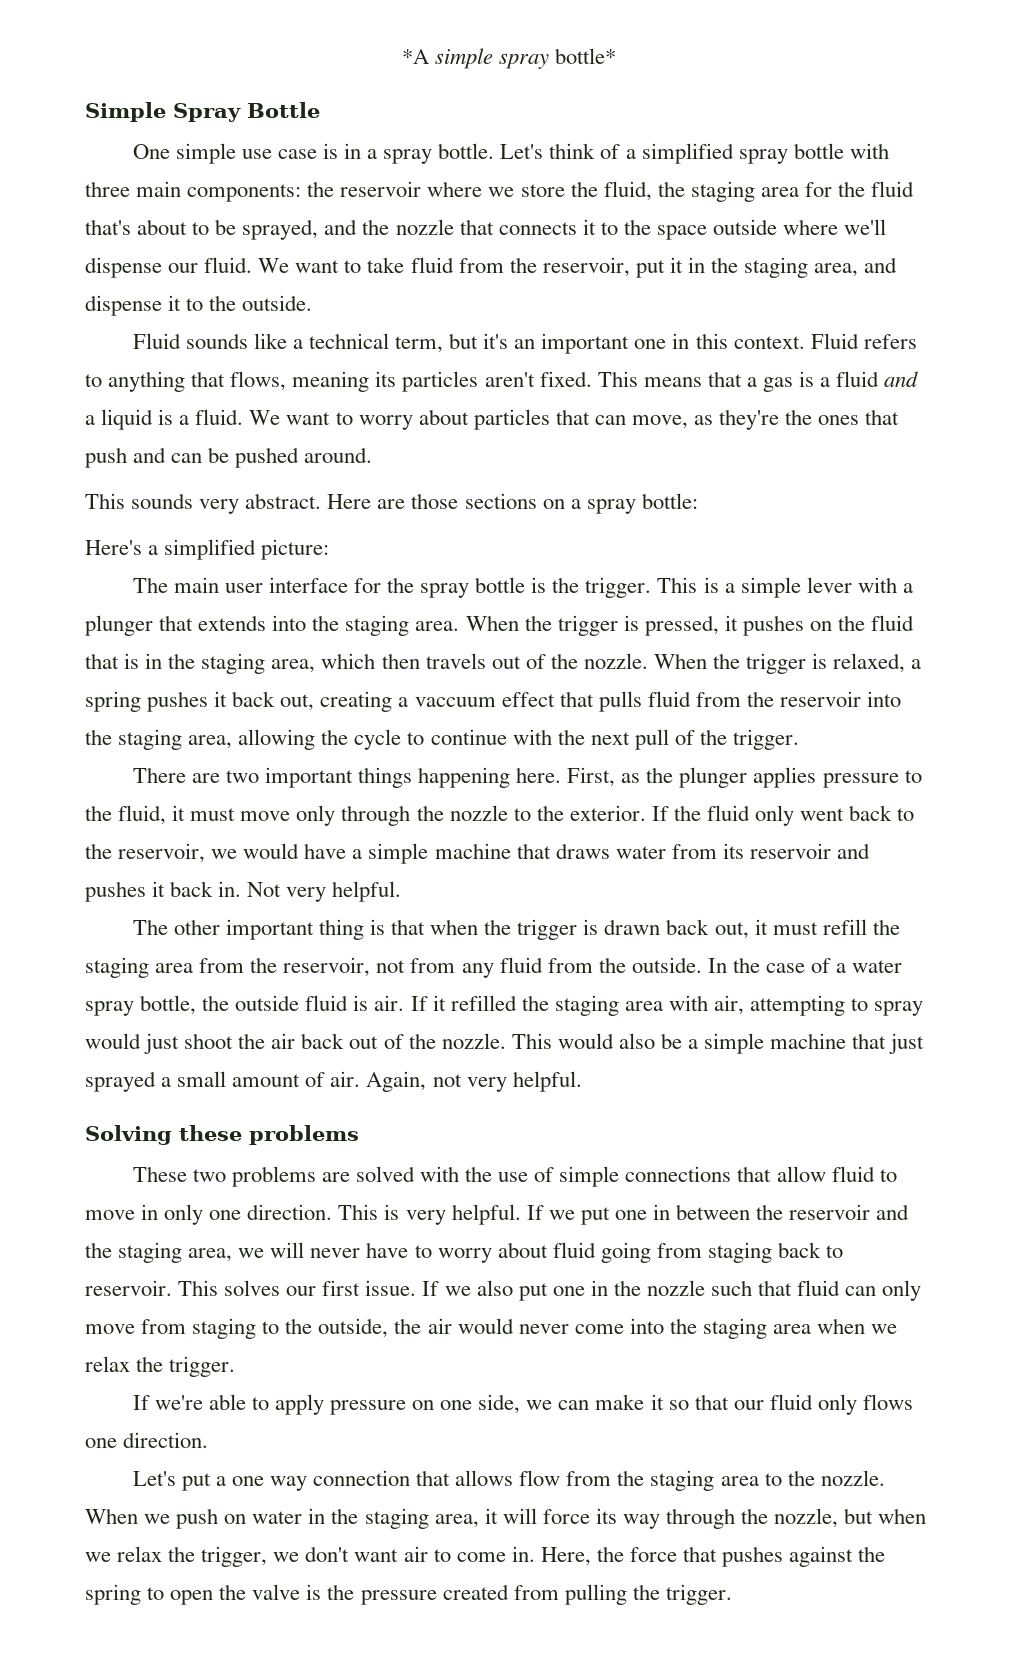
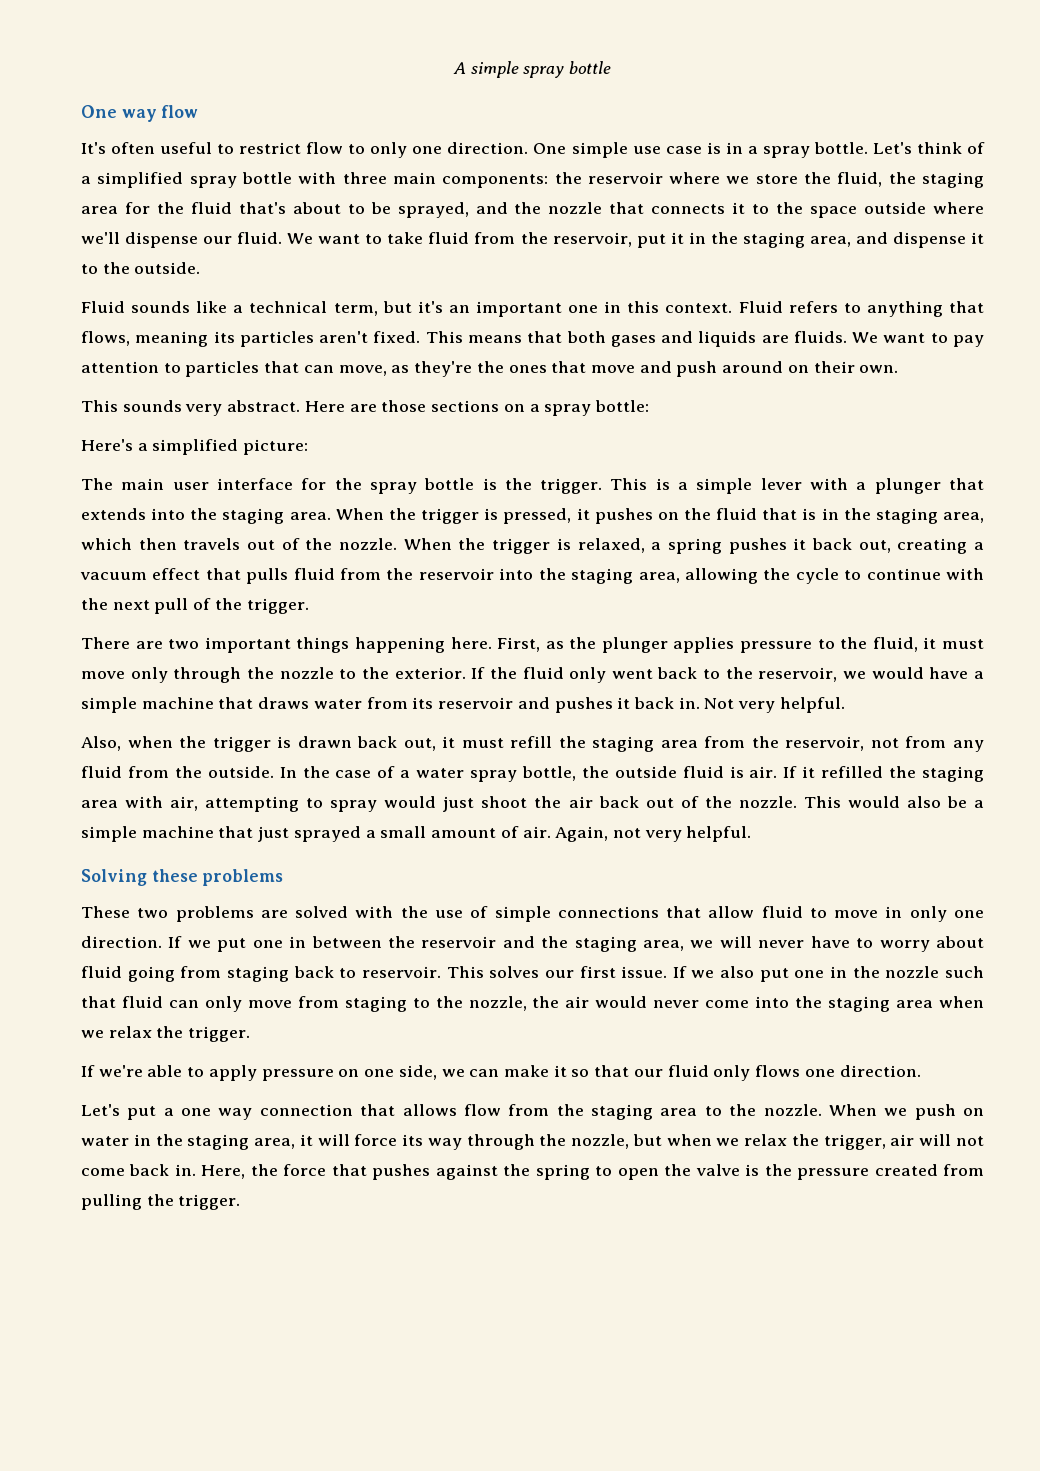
- *A simple spray bottle*
- Simple Spray Bottle
- One simple use case is in a spray bottle.
+ A simple spray bottle
+ One way flow
+ It's often useful to restrict flow to only one direction. One simple use case is in a spray bottle.
- This means that a gas is a fluid and a liquid is a fluid. We want to worry about particles that can move, as they're the ones that push and can be pushed around.
+ This means that both gases and liquids are fluids. We want to pay attention to particles that can move, as they're the ones that move and push around on their own.
- When the trigger is relaxed, a spring pushes it back out, creating a vaccuum effect that pulls fluid from the reservoir into the staging area, allowing the cycle to continue with the next pull of the trigger.
+ When the trigger is relaxed, a spring pushes it back out, creating a vacuum effect that pulls fluid from the reservoir into the staging area, allowing the cycle to continue with the next pull of the trigger.
- The other important thing is that when the trigger is drawn back out, it must refill the staging area from the reservoir, not from any fluid from the outside.
+ Also, when the trigger is drawn back out, it must refill the staging area from the reservoir, not from any fluid from the outside.
- This is very helpful.
- If we also put one in the nozzle such that fluid can only move from staging to the outside, the air would never come into the staging area when we relax the trigger.
+ If we also put one in the nozzle such that fluid can only move from staging to the nozzle, the air would never come into the staging area when we relax the trigger.
- When we push on water in the staging area, it will force its way through the nozzle, but when we relax the trigger, we don't want air to come in.
+ When we push on water in the staging area, it will force its way through the nozzle, but when we relax the trigger, air will not come back in.

